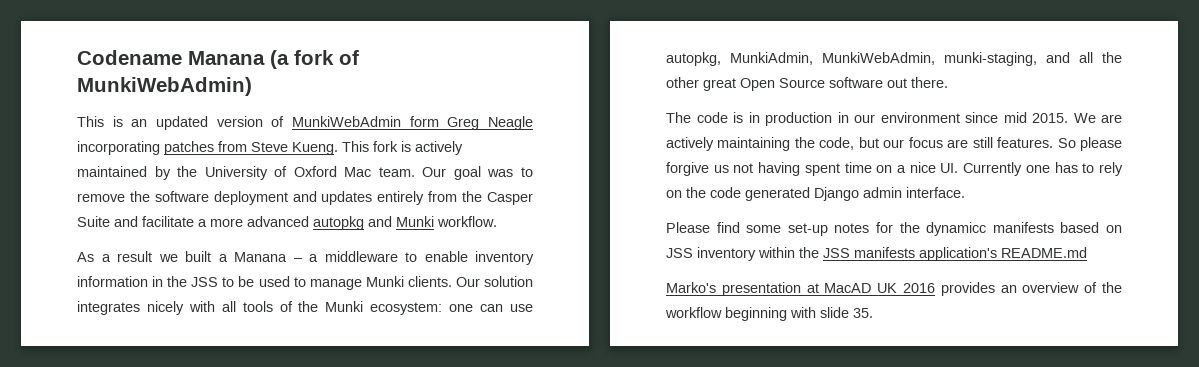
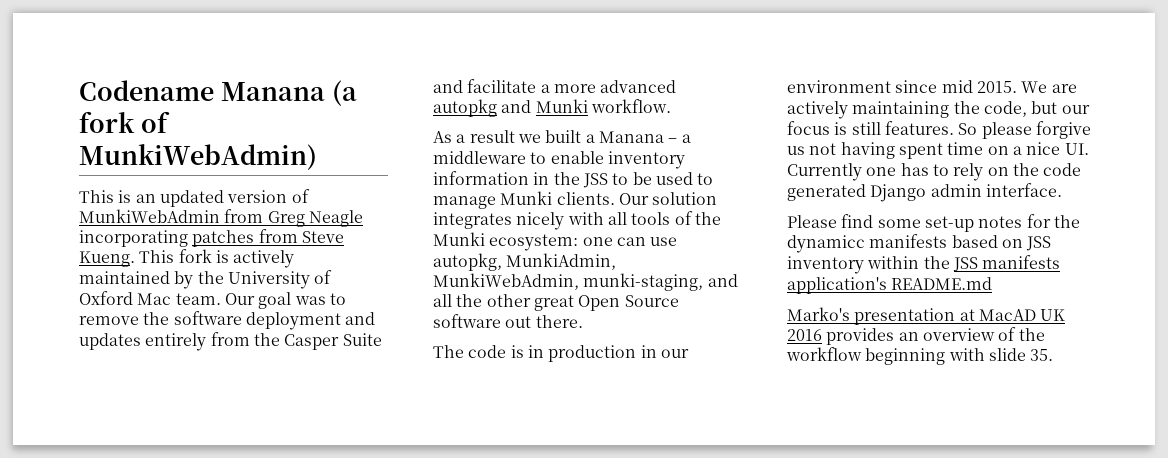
- This is an updated version of MunkiWebAdmin form Greg Neagle incorporating patches from Steve Kueng.
+ This is an updated version of MunkiWebAdmin from Greg Neagle incorporating patches from Steve Kueng.
- We are actively maintaining the code, but our focus are still features.
+ We are actively maintaining the code, but our focus is still features.

